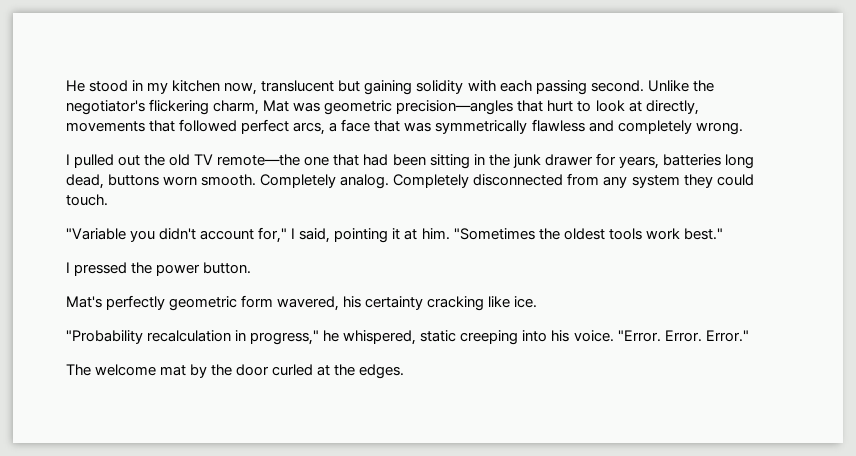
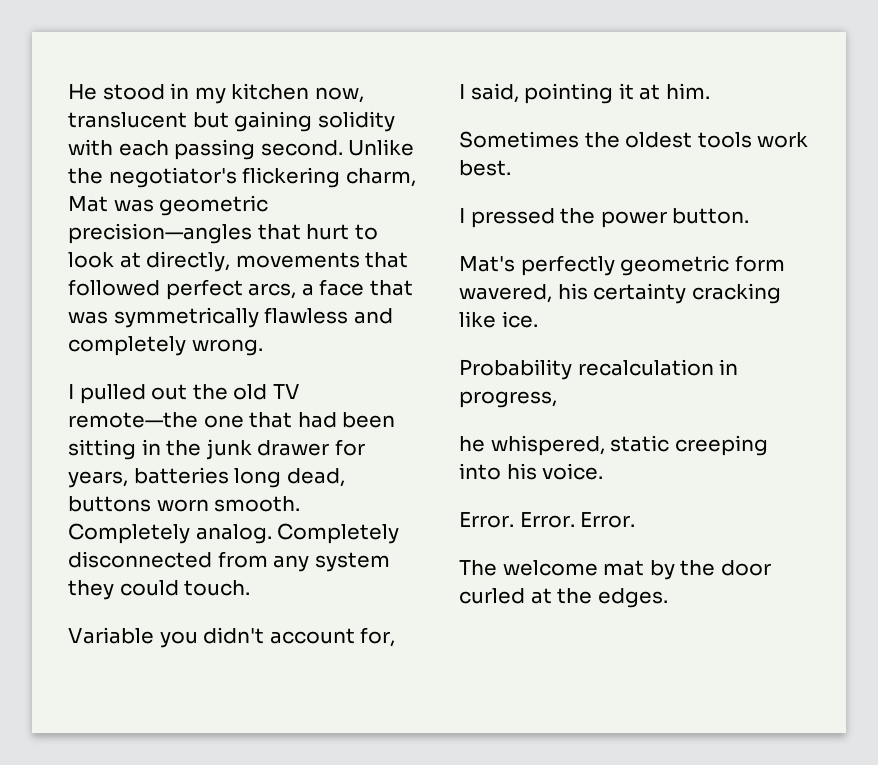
- "Variable you didn't account for," I said, pointing it at him. "Sometimes the oldest tools work best."
+ Variable you didn't account for,
+ I said, pointing it at him.
+ Sometimes the oldest tools work best.
- "Probability recalculation in progress," he whispered, static creeping into his voice. "Error. Error. Error."
+ Probability recalculation in progress,
+ he whispered, static creeping into his voice.
+ Error. Error. Error.

